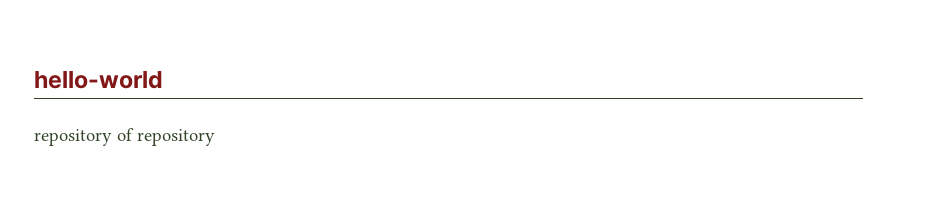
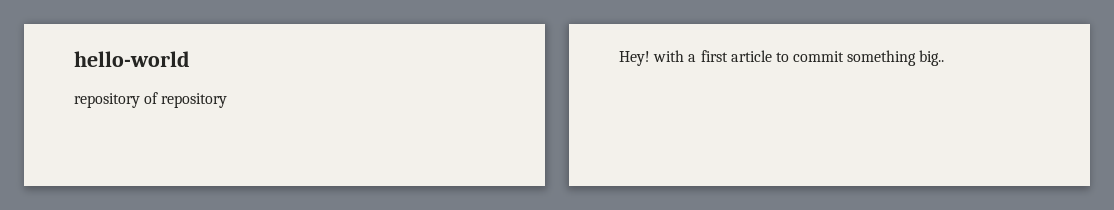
+ Hey! with a first article to commit something big..

